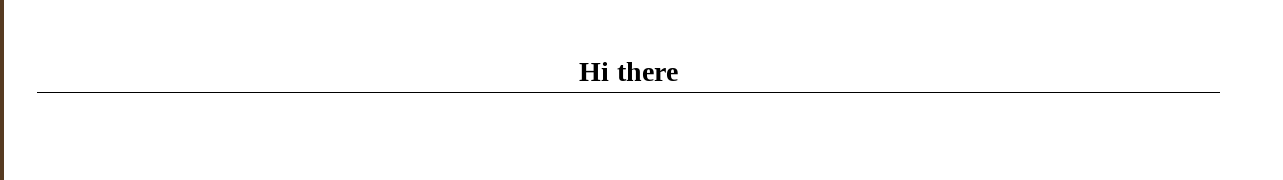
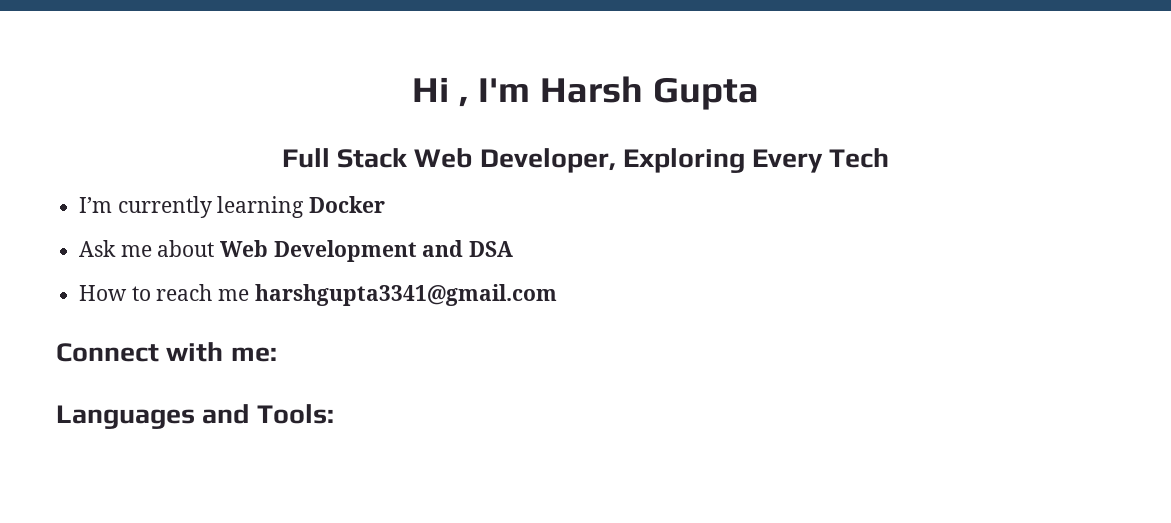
- Hi there
+ Hi , I'm Harsh Gupta
+ Full Stack Web Developer, Exploring Every Tech
+ I’m currently learning Docker
+ Ask me about Web Development and DSA
+ How to reach me harshgupta3341@gmail.com
+ Connect with me:
+ Languages and Tools:

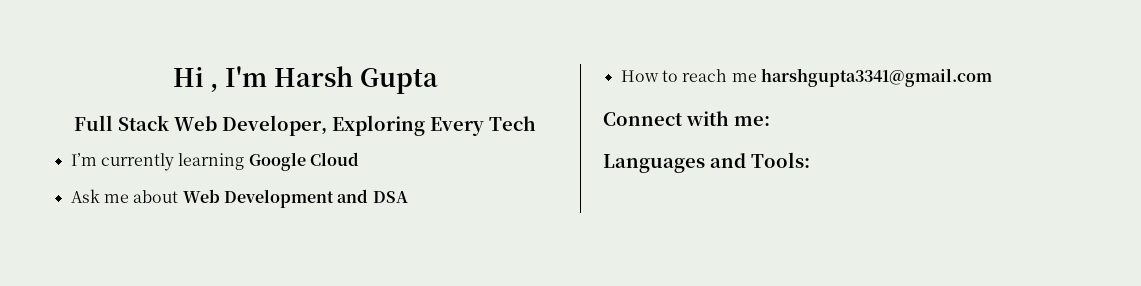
- I’m currently learning Docker
+ I’m currently learning Google Cloud

